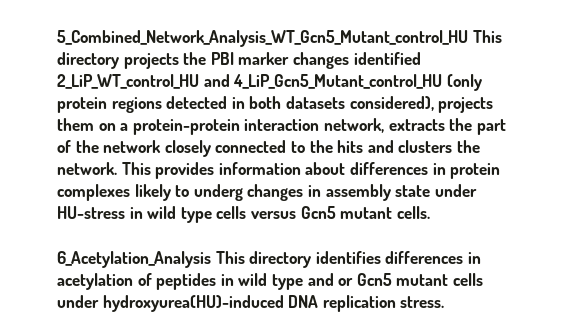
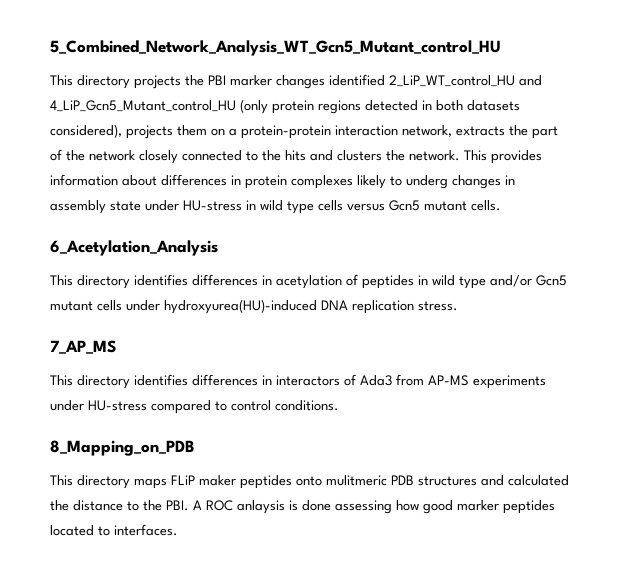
- 5_Combined_Network_Analysis_WT_Gcn5_Mutant_control_HU This directory projects the PBI marker changes identified 2_LiP_WT_control_HU and 4_LiP_Gcn5_Mutant_control_HU (only protein regions detected in both datasets considered), projects them on a protein-protein interaction network, extracts the part of the network closely connected to the hits and clusters the network.
+ 5_Combined_Network_Analysis_WT_Gcn5_Mutant_control_HU
+ This directory projects the PBI marker changes identified 2_LiP_WT_control_HU and 4_LiP_Gcn5_Mutant_control_HU (only protein regions detected in both datasets considered), projects them on a protein-protein interaction network, extracts the part of the network closely connected to the hits and clusters the network.
- 6_Acetylation_Analysis This directory identifies differences in acetylation of peptides in wild type and or Gcn5 mutant cells under hydroxyurea(HU)-induced DNA replication stress.
+ 6_Acetylation_Analysis
+ This directory identifies differences in acetylation of peptides in wild type and/or Gcn5 mutant cells under hydroxyurea(HU)-induced DNA replication stress.
+ 7_AP_MS
+ This directory identifies differences in interactors of Ada3 from AP-MS experiments under HU-stress compared to control conditions.
+ 8_Mapping_on_PDB
+ This directory maps FLiP maker peptides onto mulitmeric PDB structures and calculated the distance to the PBI. A ROC anlaysis is done assessing how good marker peptides located to interfaces.

